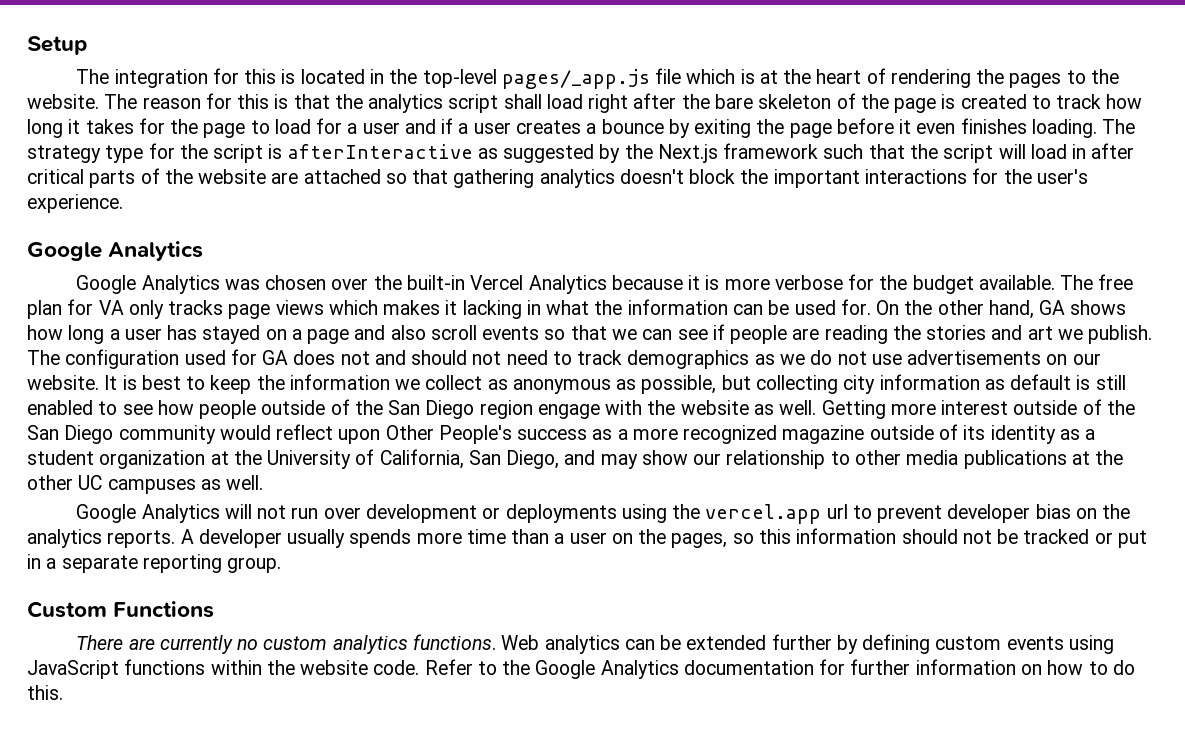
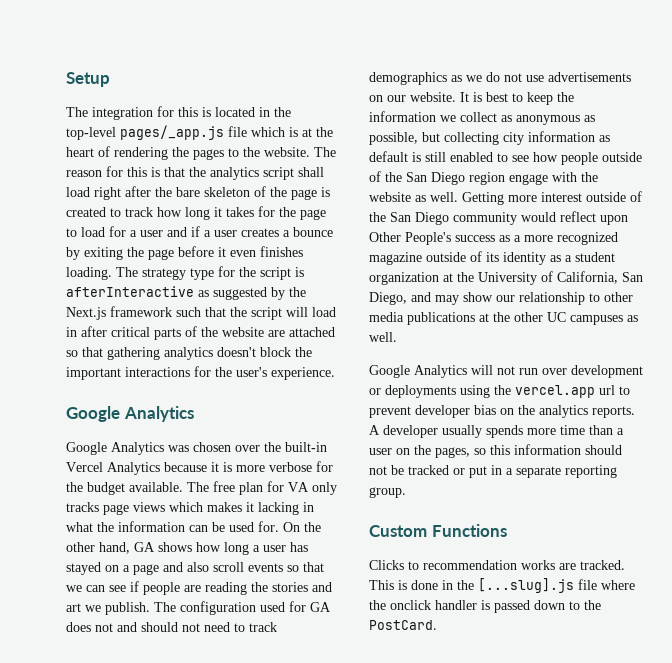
- There are currently no custom analytics functions. Web analytics can be extended further by defining custom events using JavaScript functions within the website code. Refer to the Google Analytics documentation for further information on how to do this.
+ Clicks to recommendation works are tracked. This is done in the [...slug].js file where the onclick handler is passed down to the PostCard.

